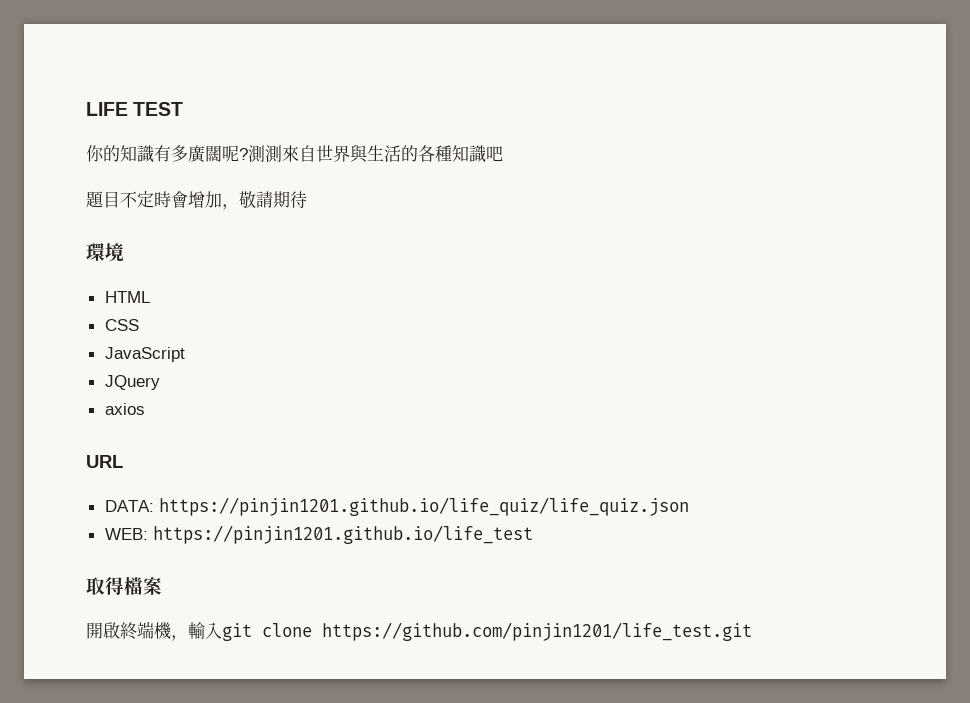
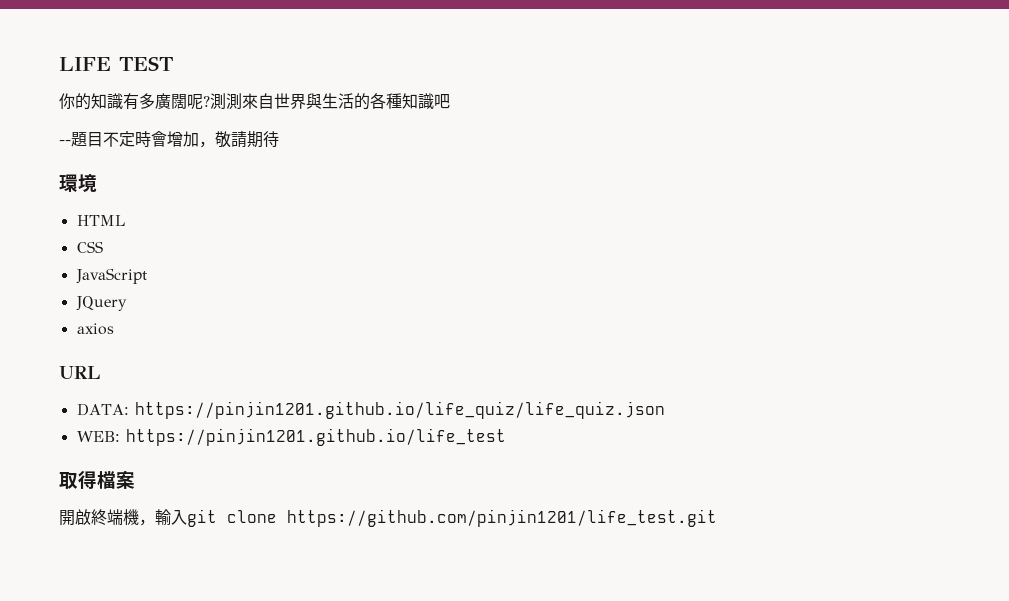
- 題目不定時會增加，敬請期待
+ --題目不定時會增加，敬請期待

